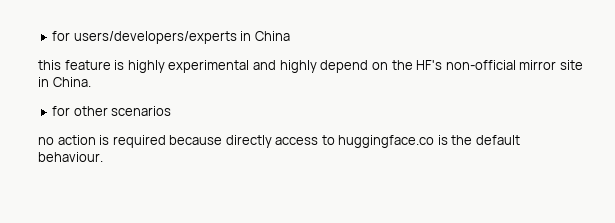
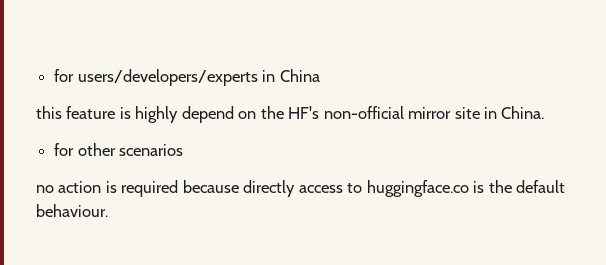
- this feature is highly experimental and highly depend on the HF's non-official mirror site in China.
+ this feature is highly depend on the HF's non-official mirror site in China.

